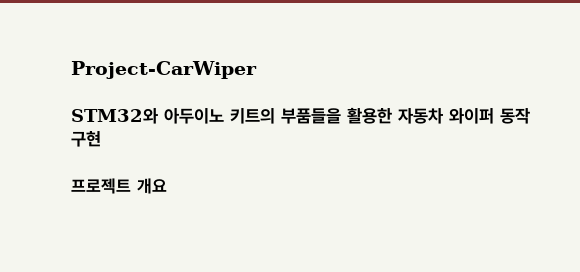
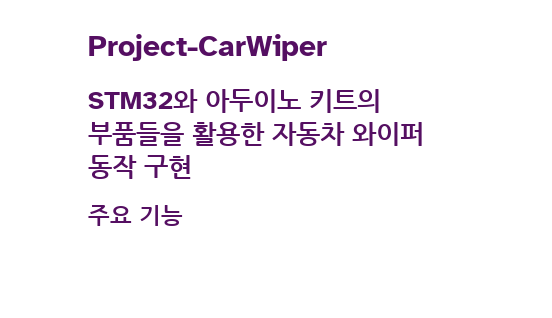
- 프로젝트 개요
+ 주요 기능

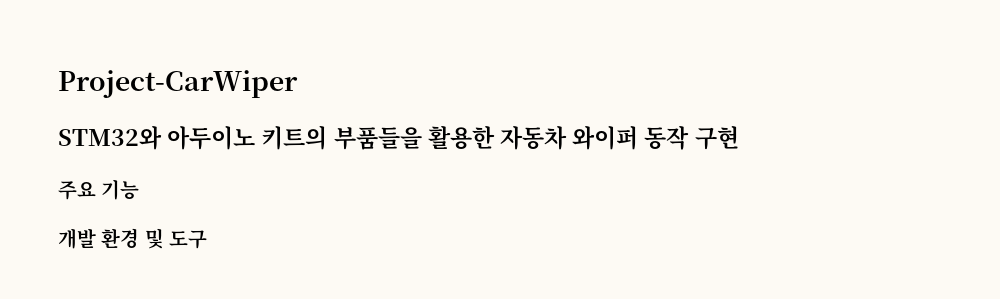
+ 개발 환경 및 도구

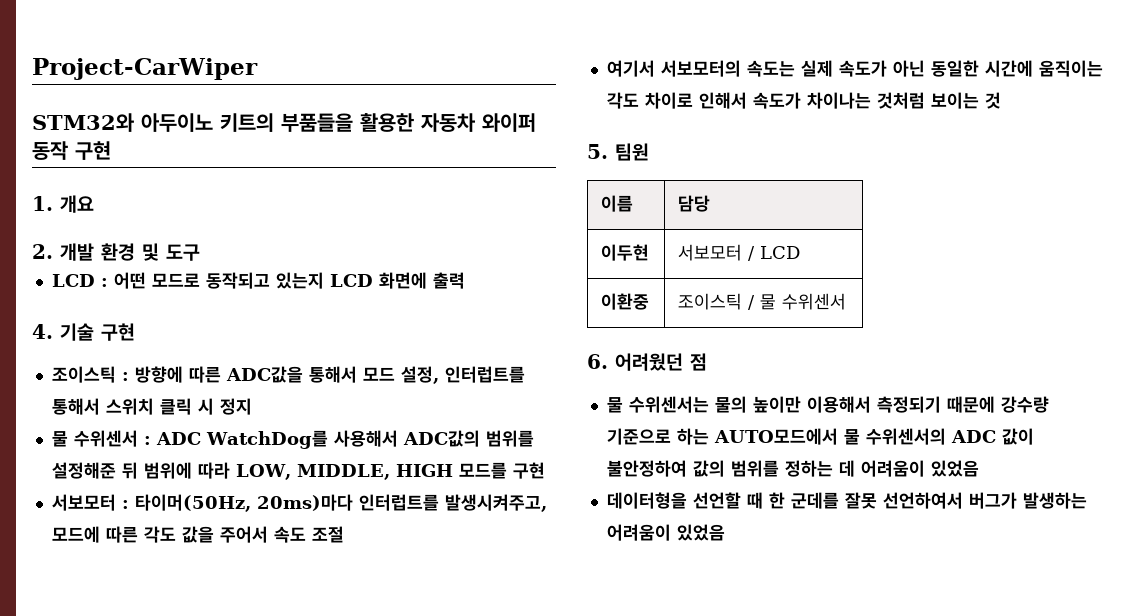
- 주요 기능
- 개발 환경 및 도구
+ 1. 개요
+ 2. 개발 환경 및 도구
+ LCD : 어떤 모드로 동작되고 있는지 LCD 화면에 출력
+ 4. 기술 구현
+ 조이스틱 : 방향에 따른 ADC값을 통해서 모드 설정, 인터럽트를 통해서 스위치 클릭 시 정지
+ 물 수위센서 : ADC WatchDog를 사용해서 ADC값의 범위를 설정해준 뒤 범위에 따라 LOW, MIDDLE, HIGH 모드를 구현
+ 서보모터 : 타이머(50Hz, 20ms)마다 인터럽트를 발생시켜주고, 모드에 따른 각도 값을 주어서 속도 조절
+ 여기서 서보모터의 속도는 실제 속도가 아닌 동일한 시간에 움직이는 각도 차이로 인해서 속도가 차이나는 것처럼 보이는 것
+ 5. 팀원
+ 이름 | 담당
+ 이두현 | 서보모터 / LCD
+ 이환중 | 조이스틱 / 물 수위센서
+ 6. 어려웠던 점
+ 물 수위센서는 물의 높이만 이용해서 측정되기 때문에 강수량 기준으로 하는 AUTO모드에서 물 수위센서의 ADC 값이 불안정하여 값의 범위를 정하는 데 어려움이 있었음
+ 데이터형을 선언할 때 한 군데를 잘못 선언하여서 버그가 발생하는 어려움이 있었음

